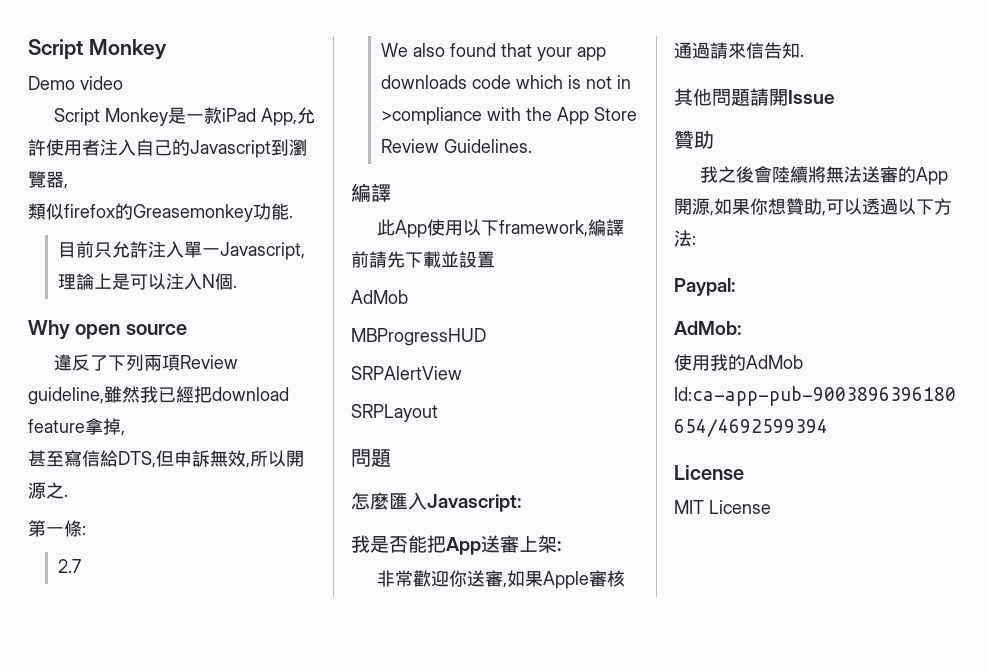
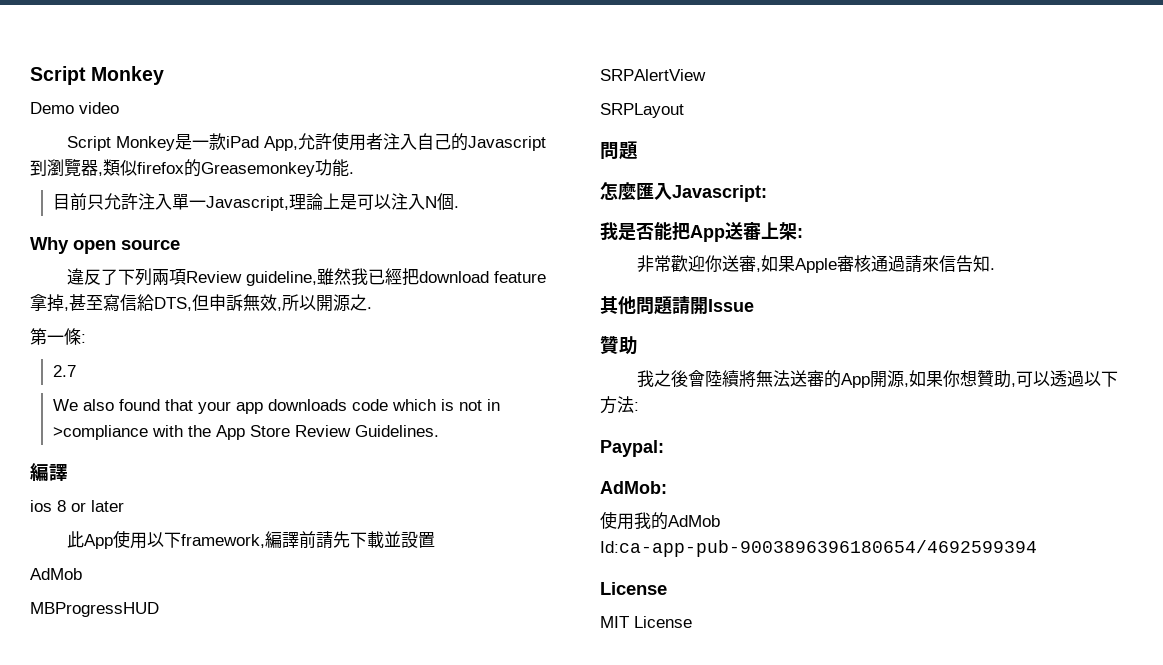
- Script Monkey是一款iPad App,允許使用者注入自己的Javascript到瀏覽器,
- 類似firefox的Greasemonkey功能.
+ Script Monkey是一款iPad App,允許使用者注入自己的Javascript到瀏覽器,類似firefox的Greasemonkey功能.
- 違反了下列兩項Review guideline,雖然我已經把download feature拿掉,
- 甚至寫信給DTS,但申訴無效,所以開源之.
+ 違反了下列兩項Review guideline,雖然我已經把download feature拿掉,甚至寫信給DTS,但申訴無效,所以開源之.
+ ios 8 or later

